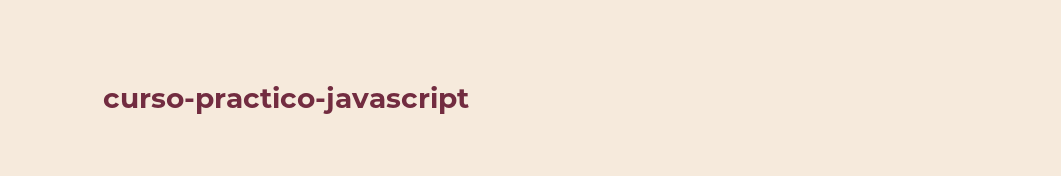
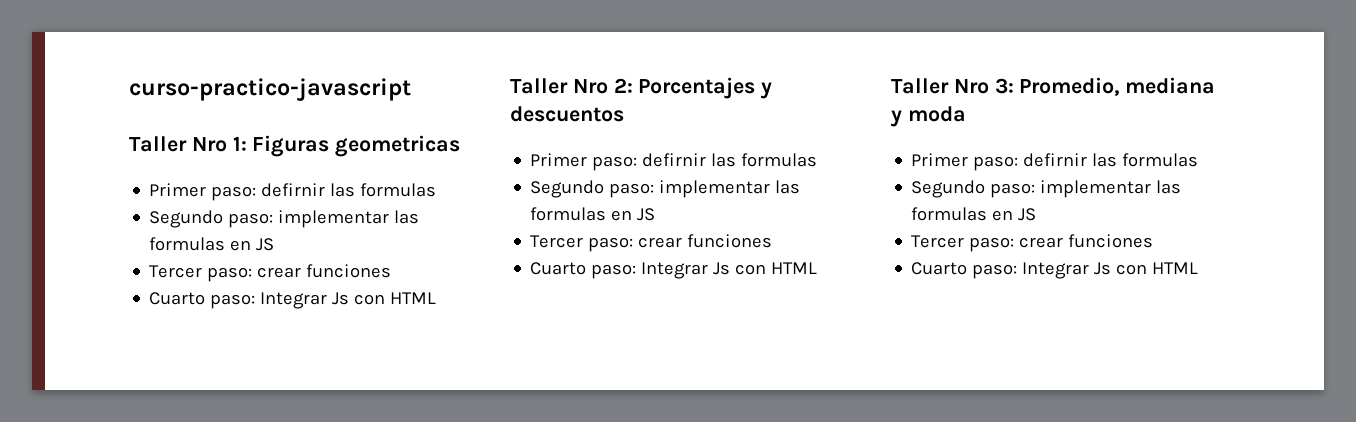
+ Taller Nro 1: Figuras geometricas
+ Primer paso: defirnir las formulas
+ Segundo paso: implementar las formulas en JS
+ Tercer paso: crear funciones
+ Cuarto paso: Integrar Js con HTML
+ Taller Nro 2: Porcentajes y descuentos
+ Primer paso: defirnir las formulas
+ Segundo paso: implementar las formulas en JS
+ Tercer paso: crear funciones
+ Cuarto paso: Integrar Js con HTML
+ Taller Nro 3: Promedio, mediana y moda
+ Primer paso: defirnir las formulas
+ Segundo paso: implementar las formulas en JS
+ Tercer paso: crear funciones
+ Cuarto paso: Integrar Js con HTML

